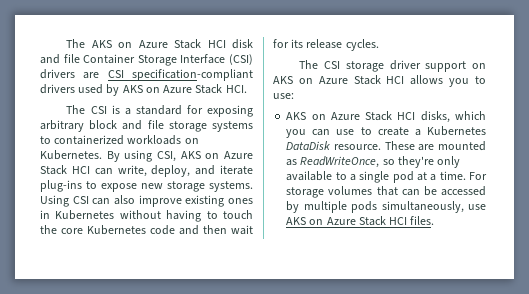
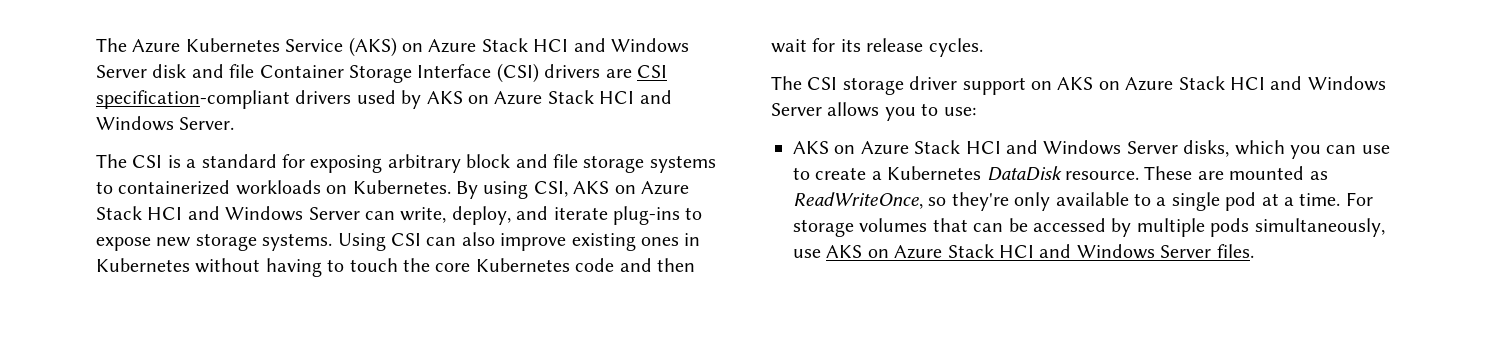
- The AKS on Azure Stack HCI disk and file Container Storage Interface (CSI) drivers are CSI specification-compliant drivers used by AKS on Azure Stack HCI.
+ The Azure Kubernetes Service (AKS) on Azure Stack HCI and Windows Server disk and file Container Storage Interface (CSI) drivers are CSI specification-compliant drivers used by AKS on Azure Stack HCI and Windows Server.
- By using CSI, AKS on Azure Stack HCI can write, deploy, and iterate plug-ins to expose new storage systems.
+ By using CSI, AKS on Azure Stack HCI and Windows Server can write, deploy, and iterate plug-ins to expose new storage systems.
- The CSI storage driver support on AKS on Azure Stack HCI allows you to use:
+ The CSI storage driver support on AKS on Azure Stack HCI and Windows Server allows you to use:
- AKS on Azure Stack HCI disks, which you can use to create a Kubernetes DataDisk resource.
+ AKS on Azure Stack HCI and Windows Server disks, which you can use to create a Kubernetes DataDisk resource.
- For storage volumes that can be accessed by multiple pods simultaneously, use AKS on Azure Stack HCI files.
+ For storage volumes that can be accessed by multiple pods simultaneously, use AKS on Azure Stack HCI and Windows Server files.

